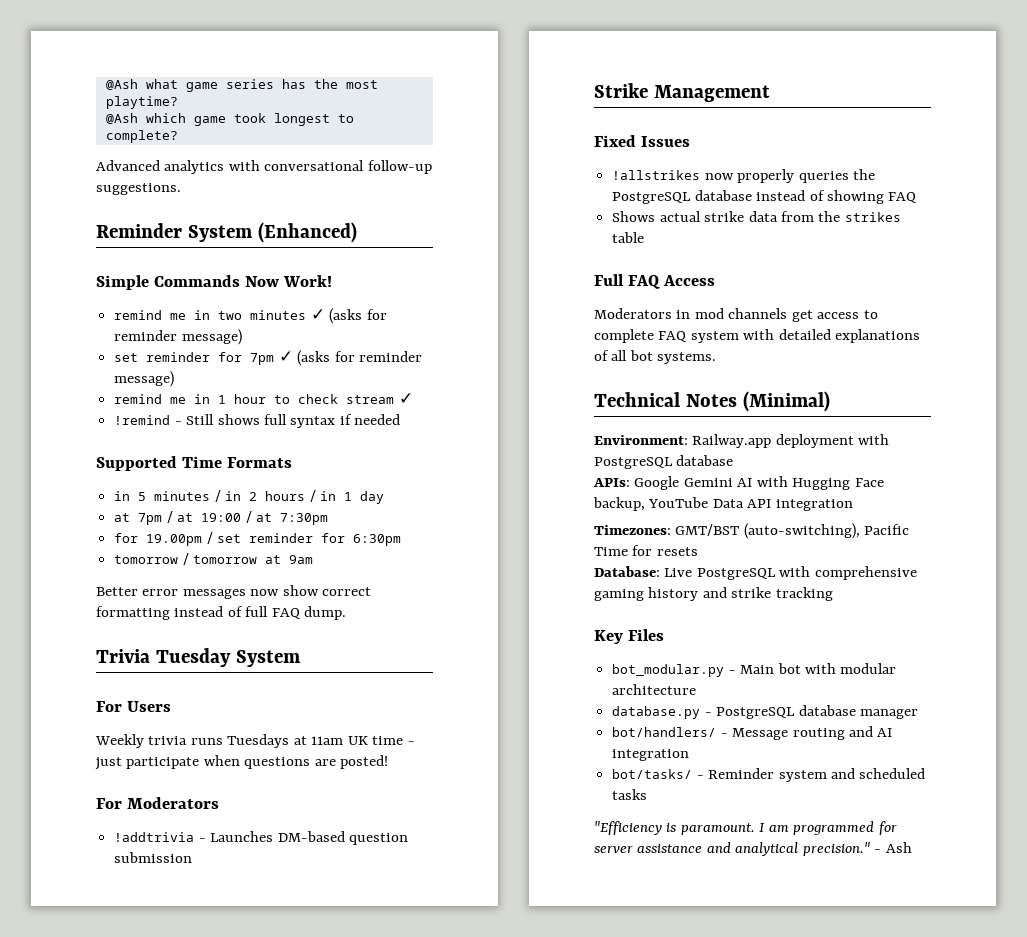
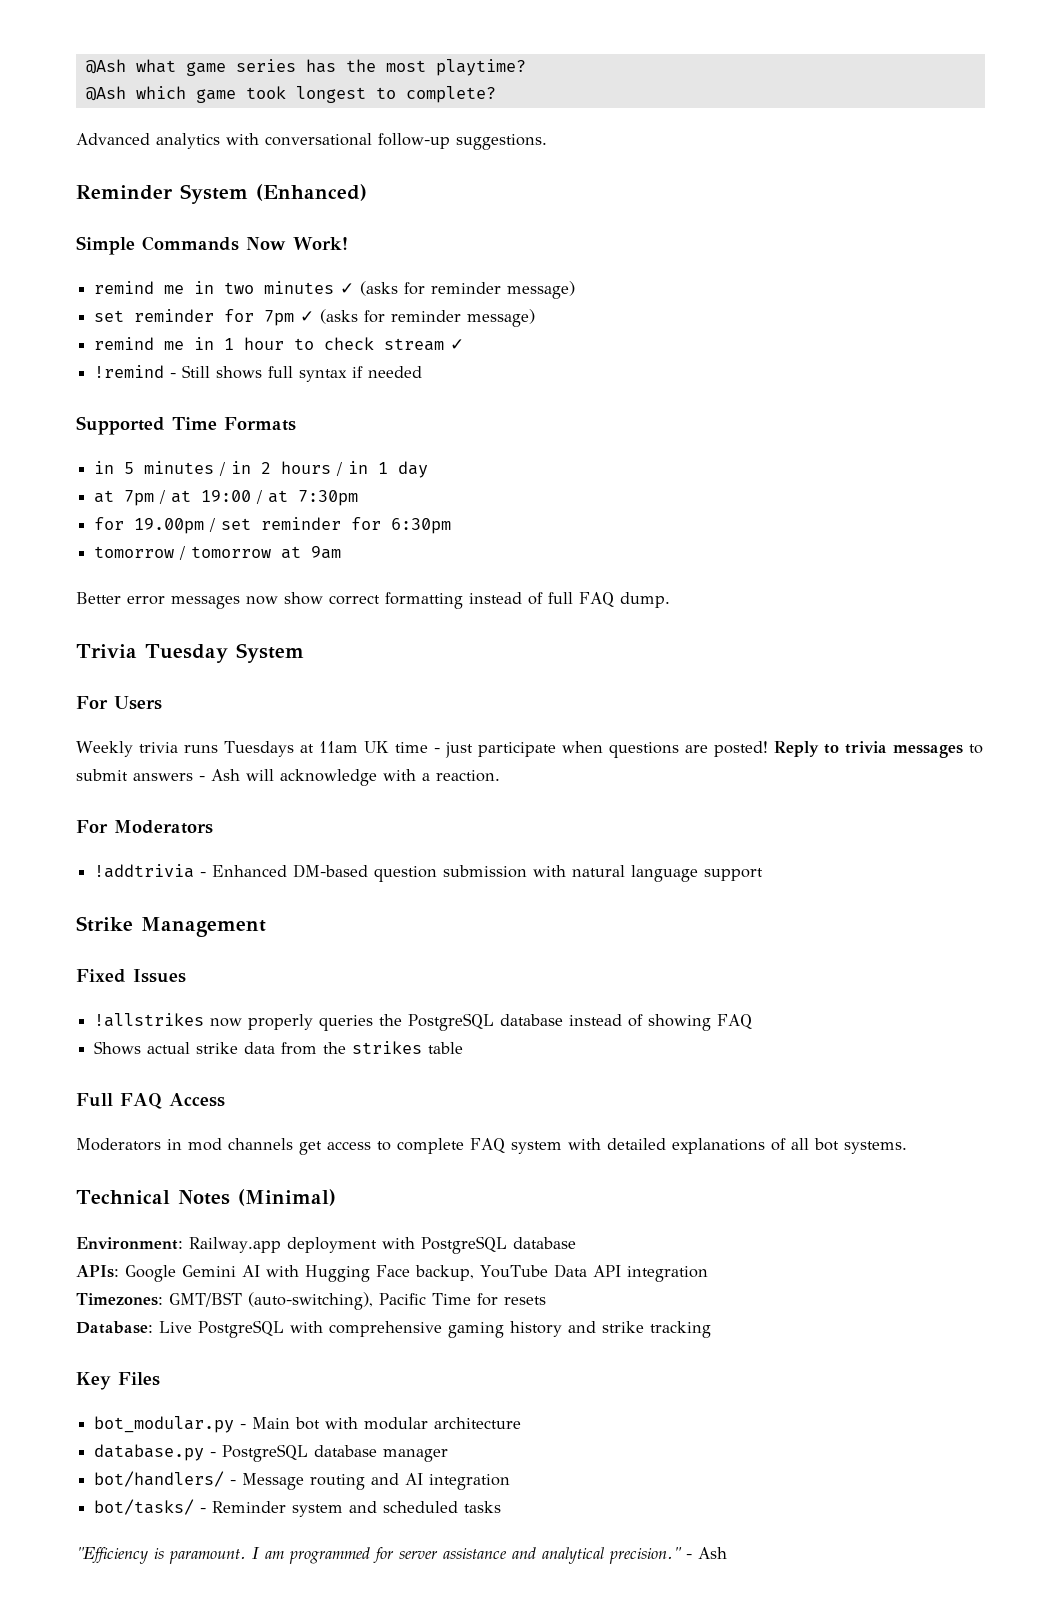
+ Reply to trivia messages to submit answers - Ash will acknowledge with a reaction.
- !addtrivia - Launches DM-based question submission
+ !addtrivia - Enhanced DM-based question submission with natural language support

